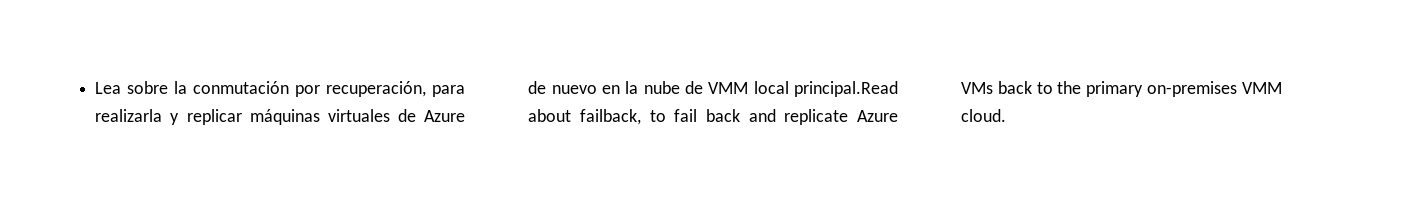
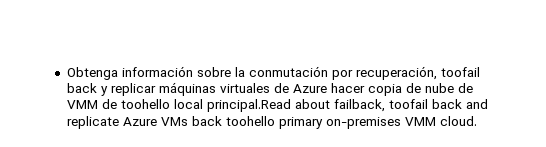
- Lea sobre la conmutación por recuperación, para realizarla y replicar máquinas virtuales de Azure de nuevo en la nube de VMM local principal.Read about failback, to fail back and replicate Azure VMs back to the primary on-premises VMM cloud.
+ Obtenga información sobre la conmutación por recuperación, toofail back y replicar máquinas virtuales de Azure hacer copia de nube de VMM de toohello local principal.Read about failback, toofail back and replicate Azure VMs back toohello primary on-premises VMM cloud.

